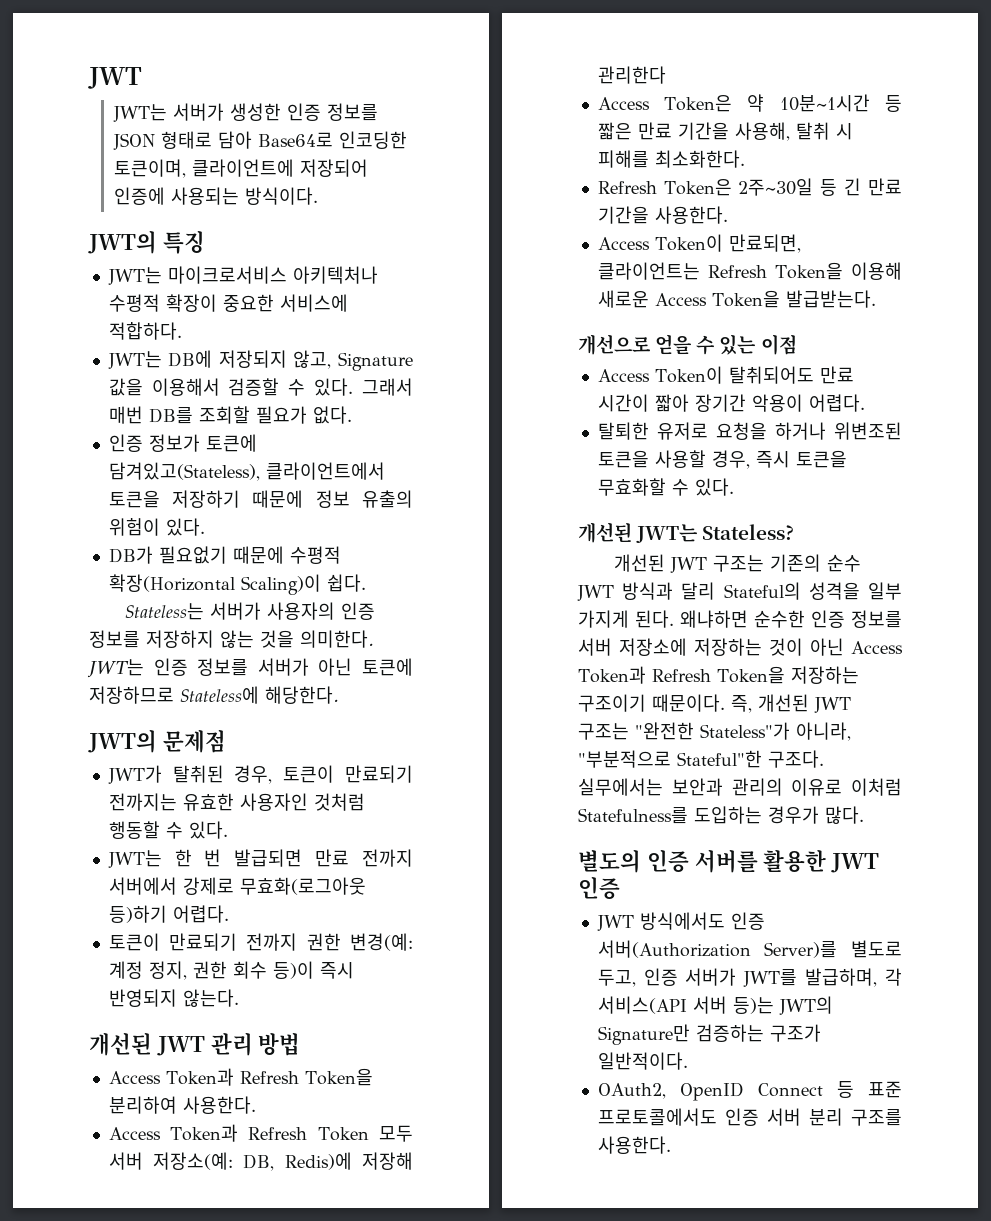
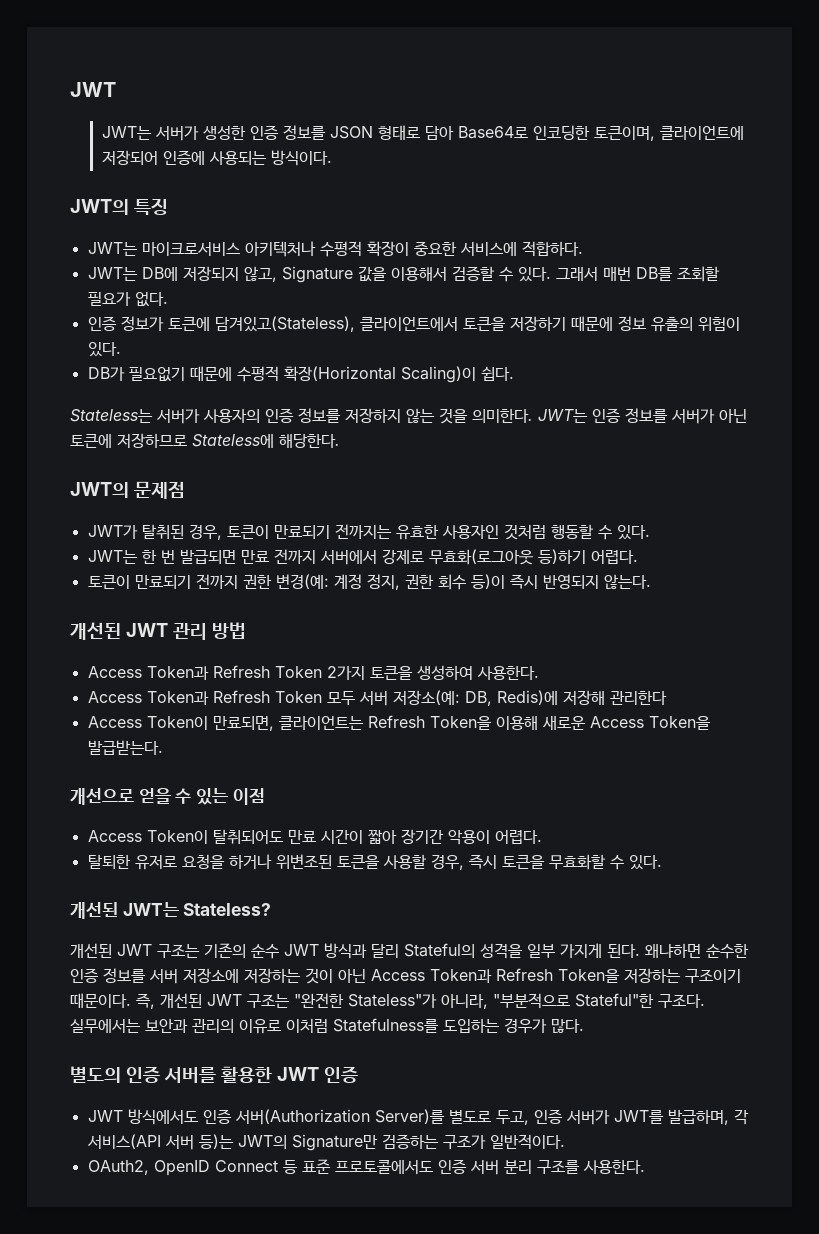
- Access Token과 Refresh Token을 분리하여 사용한다.
+ Access Token과 Refresh Token 2가지 토큰을 생성하여 사용한다.
- Access Token은 약 10분~1시간 등 짧은 만료 기간을 사용해, 탈취 시 피해를 최소화한다.
- Refresh Token은 2주~30일 등 긴 만료 기간을 사용한다.

